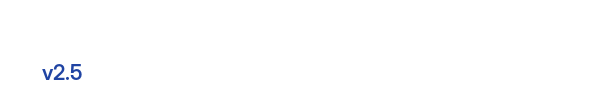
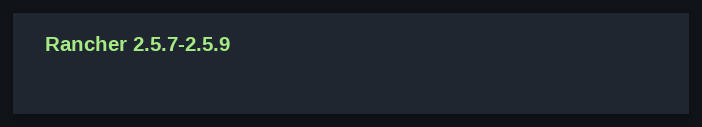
- v2.5
+ Rancher 2.5.7-2.5.9

